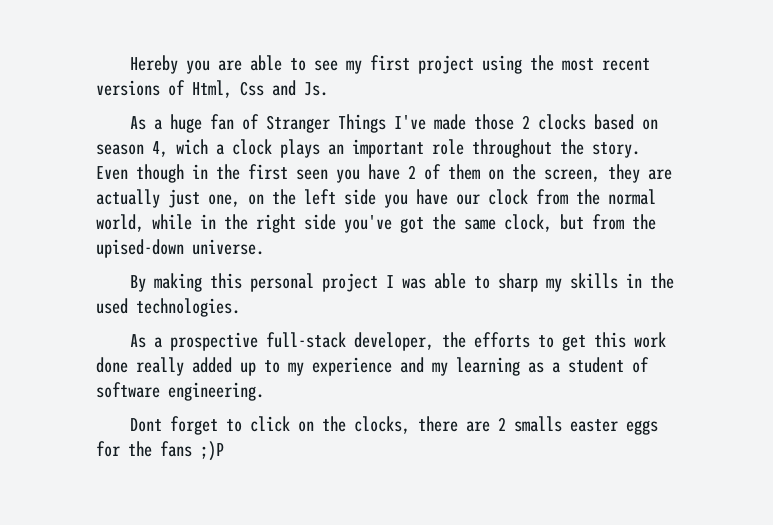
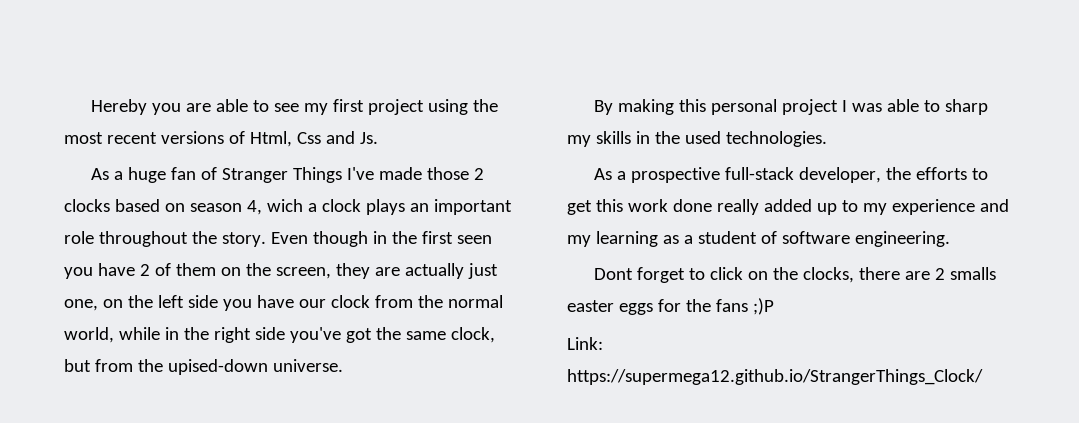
+ Link: https://supermega12.github.io/StrangerThings_Clock/

